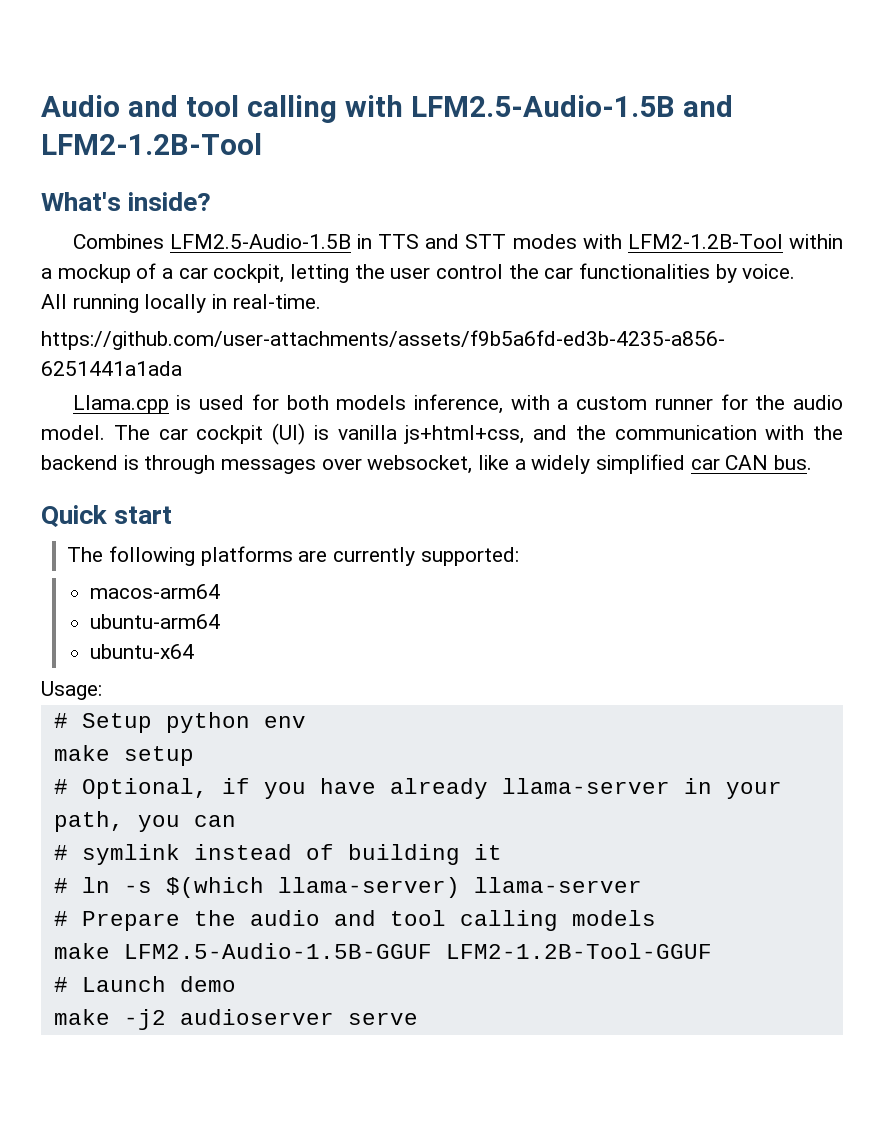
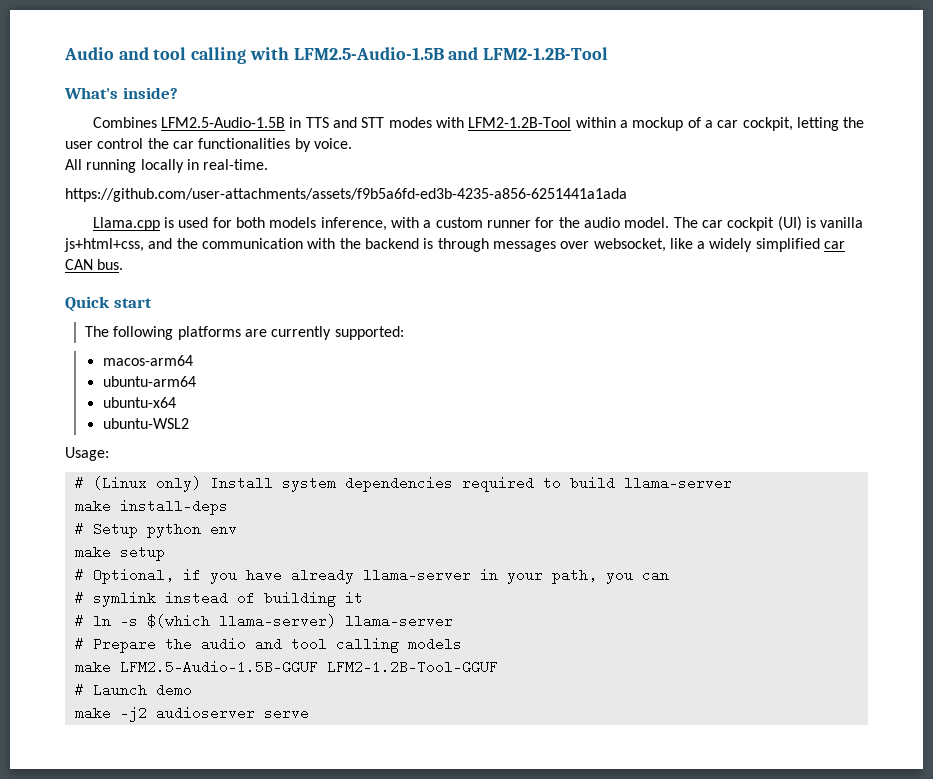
+ ubuntu-WSL2
+ # (Linux only) Install system dependencies required to build llama-server
+ make install-deps

